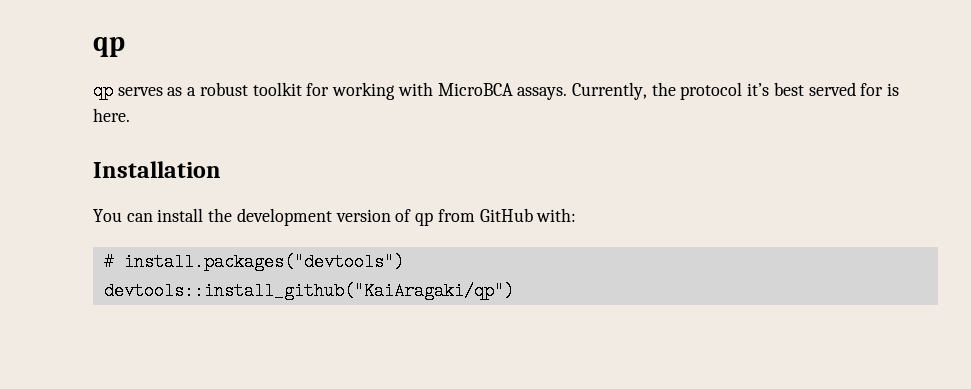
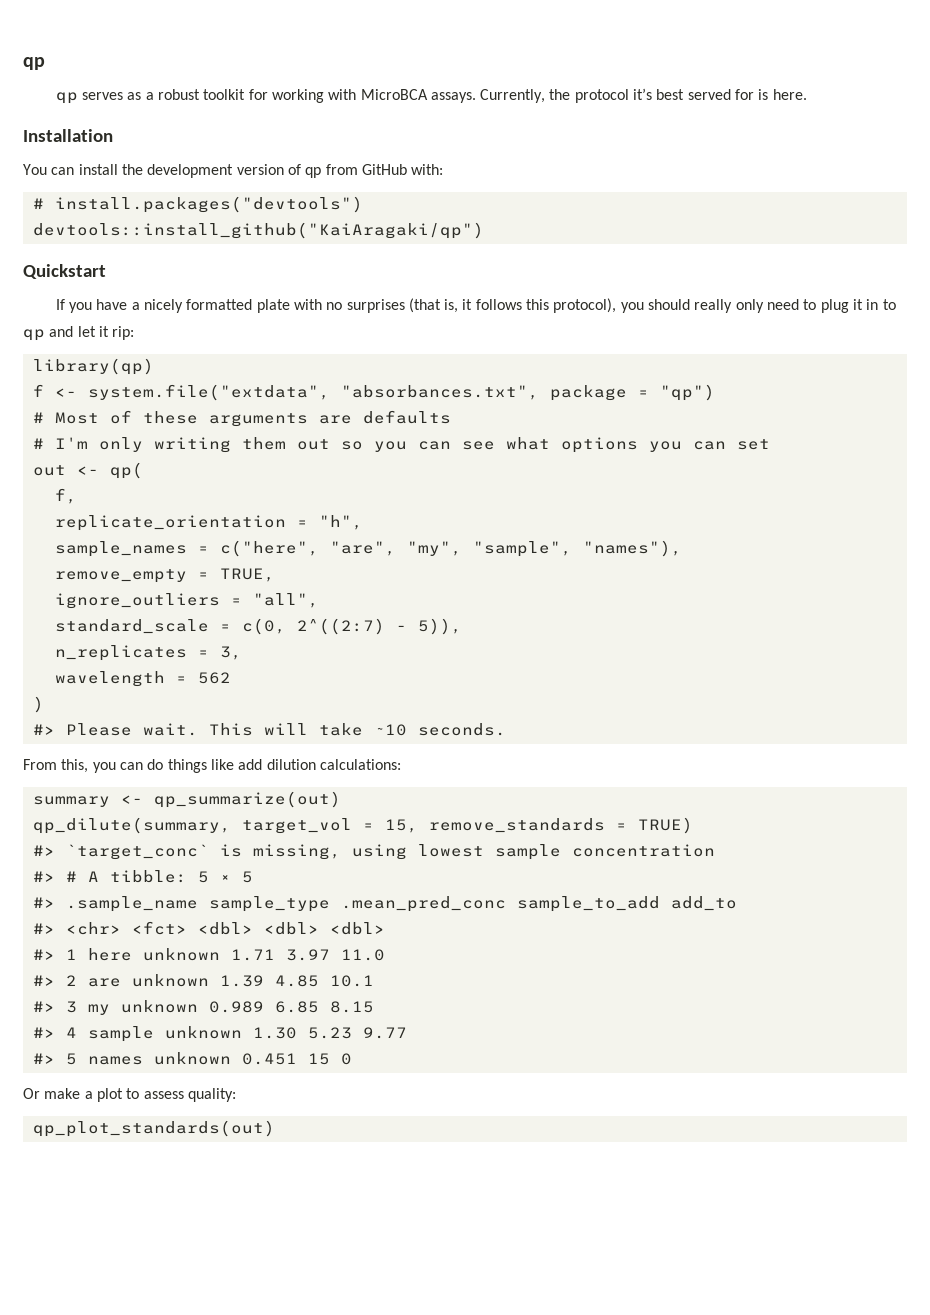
+ Quickstart
+ If you have a nicely formatted plate with no surprises (that is, it follows this protocol), you should really only need to plug it in to qp and let it rip:
+ library(qp)
+ f <- system.file("extdata", "absorbances.txt", package = "qp")
+ # Most of these arguments are defaults
+ # I'm only writing them out so you can see what options you can set
+ out <- qp(
+ f,
+ replicate_orientation = "h",
+ sample_names = c("here", "are", "my", "sample", "names"),
+ remove_empty = TRUE,
+ ignore_outliers = "all",
+ standard_scale = c(0, 2^((2:7) - 5)),
+ n_replicates = 3,
+ wavelength = 562
+ )
+ #> Please wait. This will take ~10 seconds.
+ From this, you can do things like add dilution calculations:
+ summary <- qp_summarize(out)
+ qp_dilute(summary, target_vol = 15, remove_standards = TRUE)
+ #> `target_conc` is missing, using lowest sample concentration
+ #> # A tibble: 5 × 5
+ #> .sample_name sample_type .mean_pred_conc sample_to_add add_to
+ #> <chr> <fct> <dbl> <dbl> <dbl>
+ #> 1 here unknown 1.71 3.97 11.0
+ #> 2 are unknown 1.39 4.85 10.1
+ #> 3 my unknown 0.989 6.85 8.15
+ #> 4 sample unknown 1.30 5.23 9.77
+ #> 5 names unknown 0.451 15 0
+ Or make a plot to assess quality:
+ qp_plot_standards(out)

